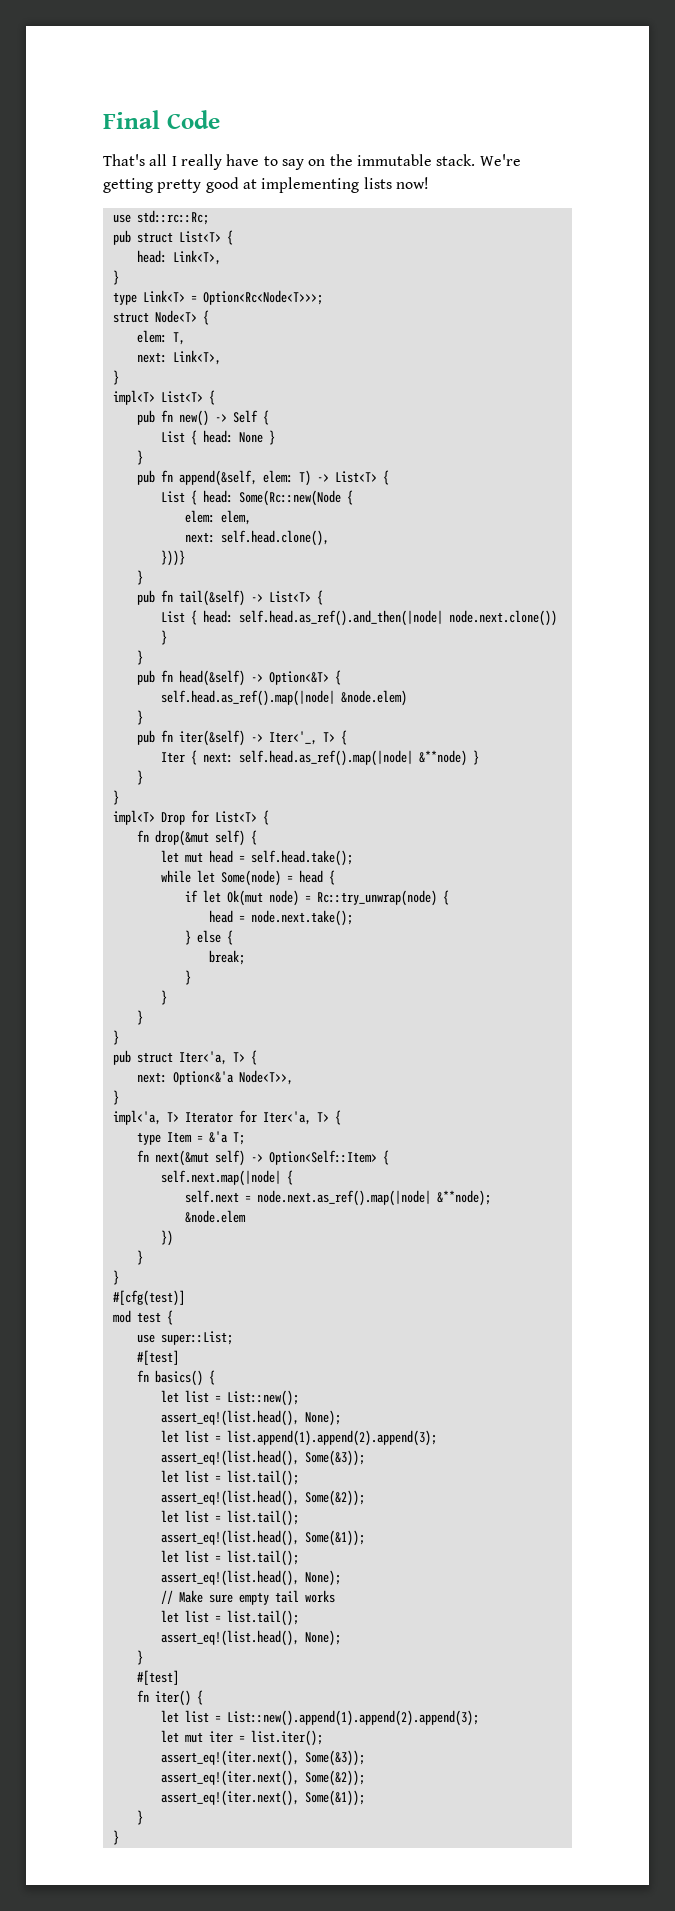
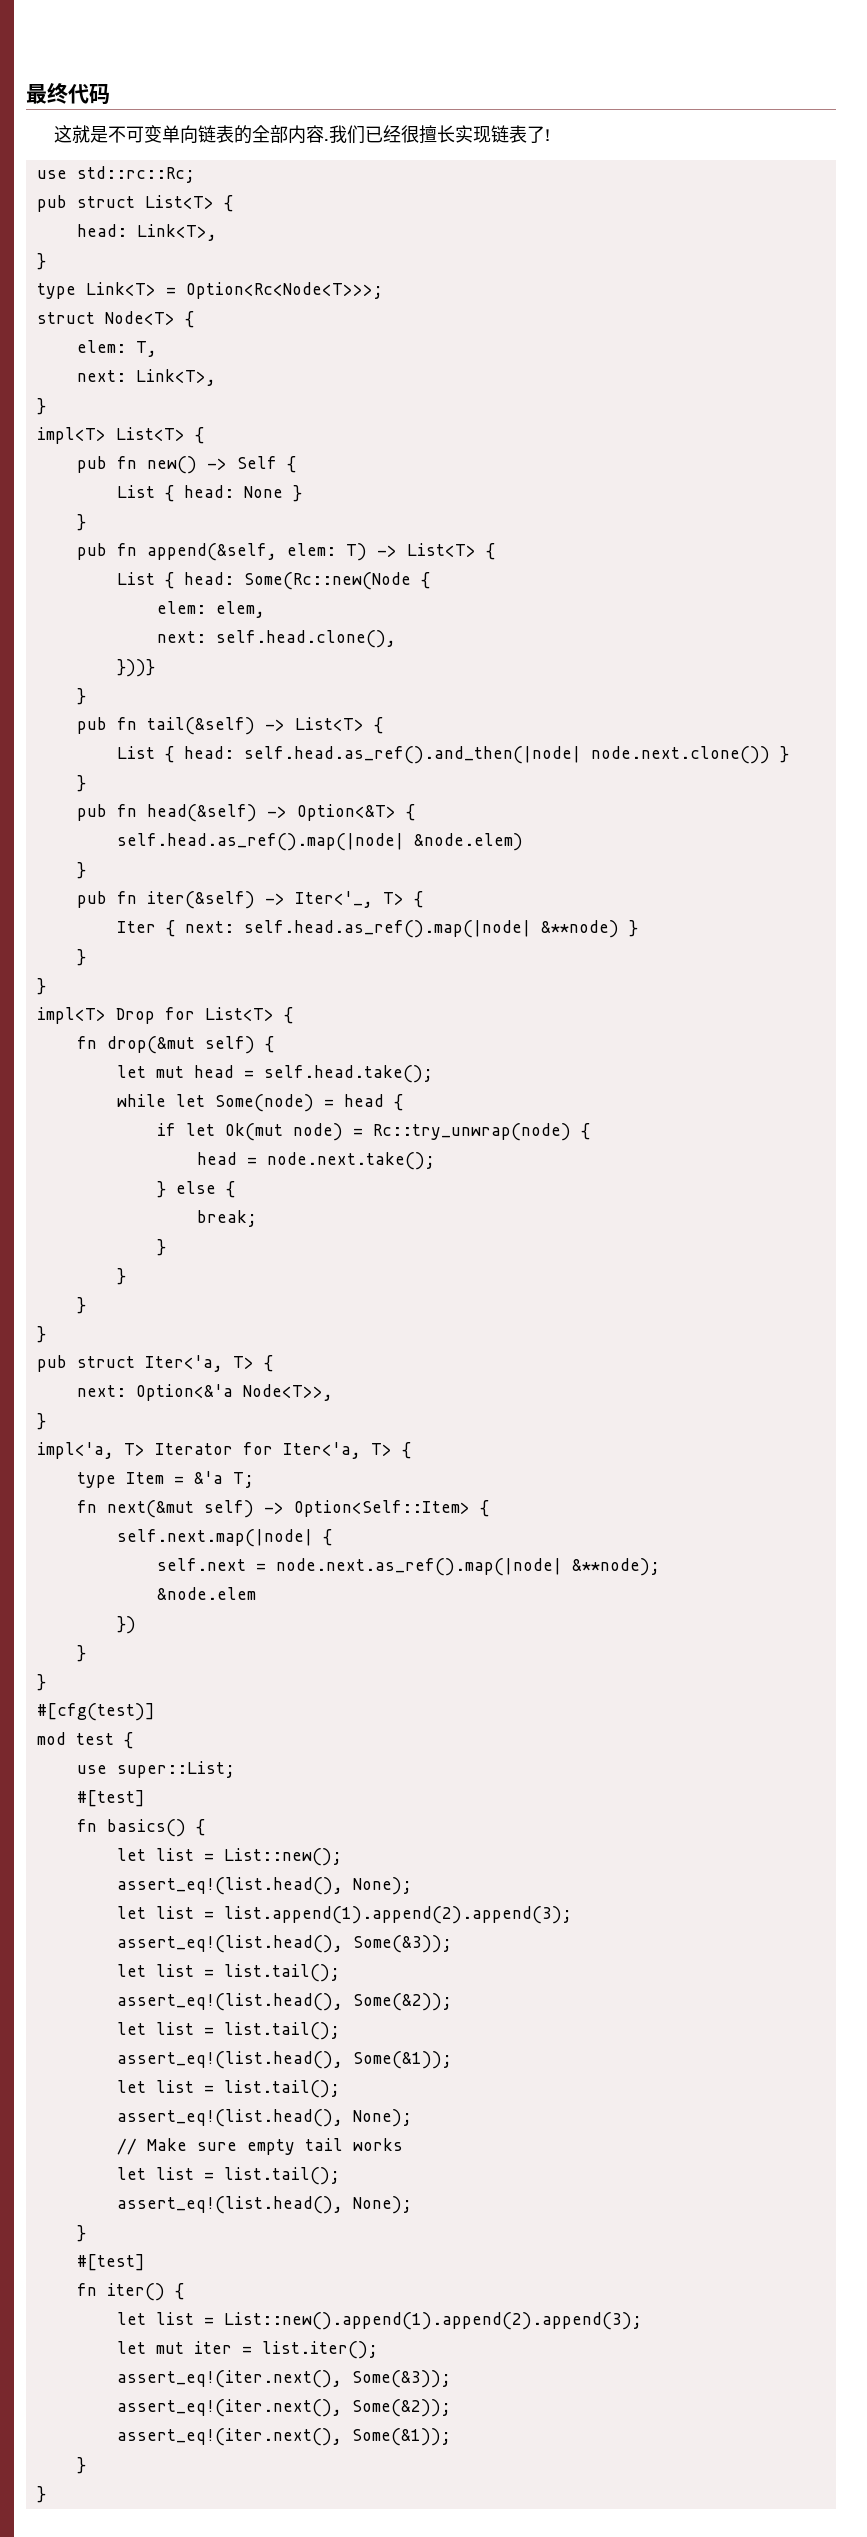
- Final Code
- That's all I really have to say on the immutable stack. We're getting pretty good at implementing lists now!
+ 最终代码
+ 这就是不可变单向链表的全部内容.我们已经很擅长实现链表了!

